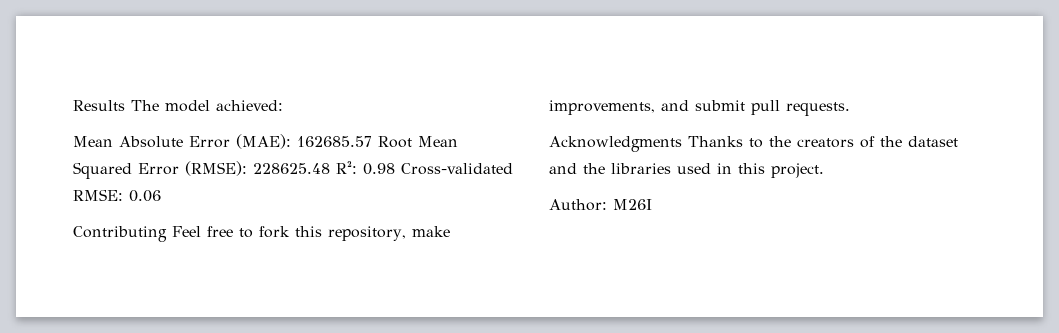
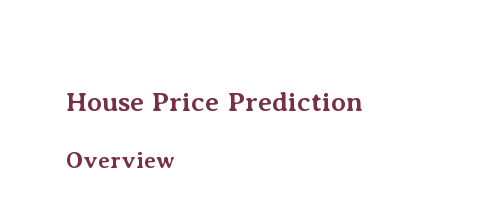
- Results The model achieved:
- Mean Absolute Error (MAE): 162685.57 Root Mean Squared Error (RMSE): 228625.48 R²: 0.98 Cross-validated RMSE: 0.06
- Contributing Feel free to fork this repository, make improvements, and submit pull requests.
- Acknowledgments Thanks to the creators of the dataset and the libraries used in this project.
- Author: M26I
+ House Price Prediction
+ Overview

